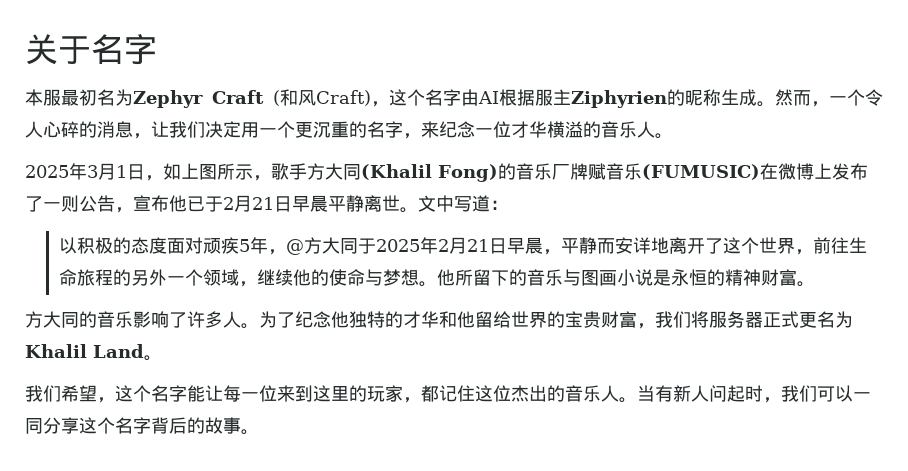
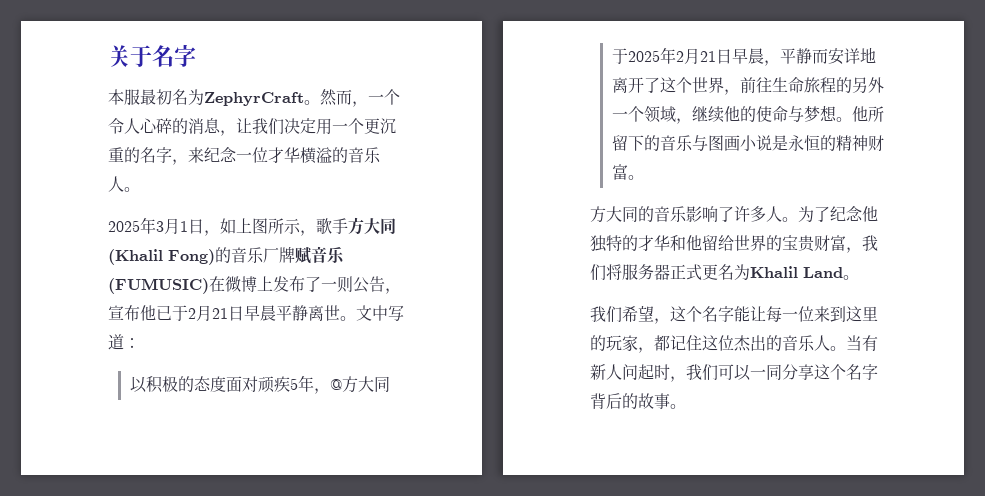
- 本服最初名为Zephyr Craft (和风Craft)，这个名字由AI根据服主Ziphyrien的昵称生成。
+ 本服最初名为ZephyrCraft。

